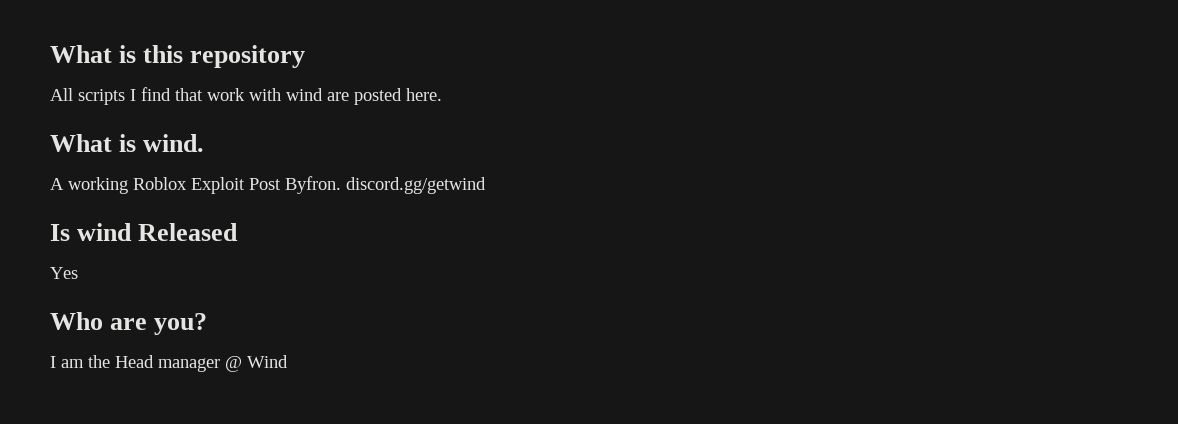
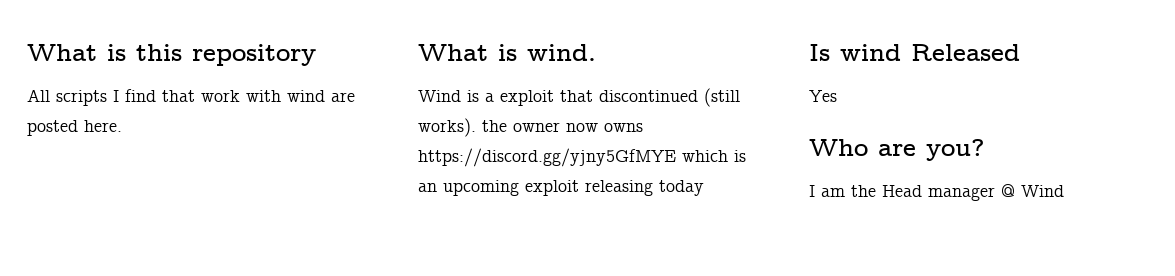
- A working Roblox Exploit Post Byfron. discord.gg/getwind
+ Wind is a exploit that discontinued (still works). the owner now owns https://discord.gg/yjny5GfMYE which is an upcoming exploit releasing today

